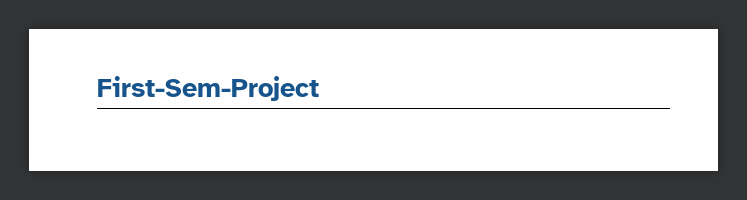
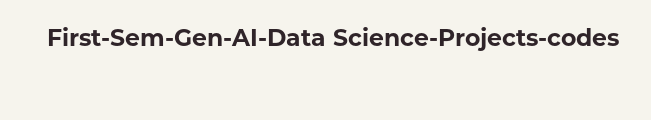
- First-Sem-Project
+ First-Sem-Gen-AI-Data Science-Projects-codes

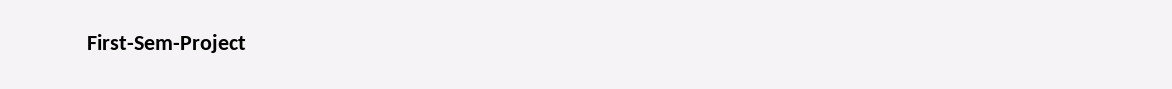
- First-Sem-Gen-AI-Data Science-Projects-codes
+ First-Sem-Project

